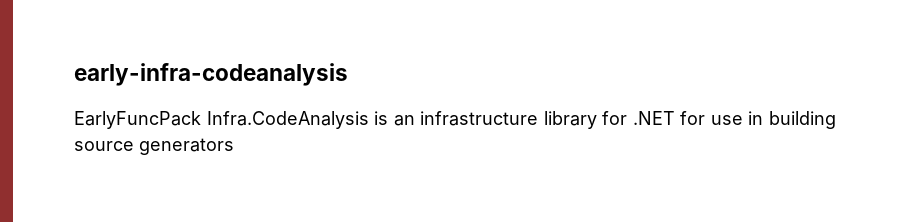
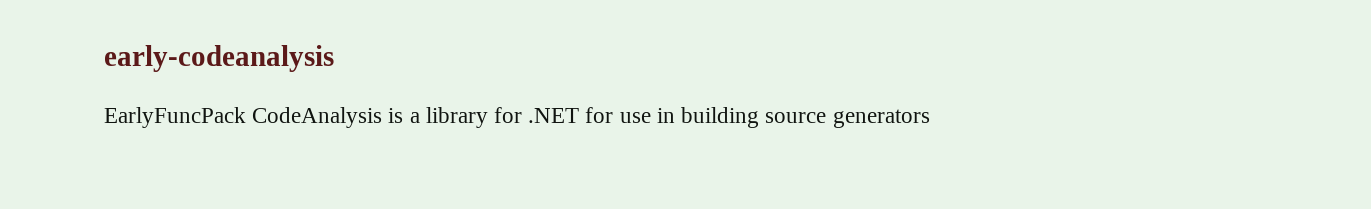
- early-infra-codeanalysis
+ early-codeanalysis
- EarlyFuncPack Infra.CodeAnalysis is an infrastructure library for .NET for use in building source generators
+ EarlyFuncPack CodeAnalysis is a library for .NET for use in building source generators

